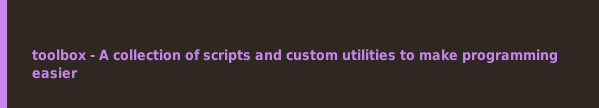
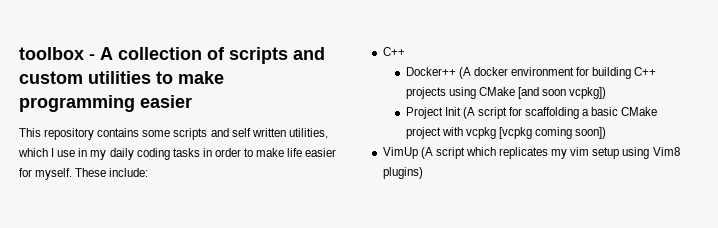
+ This repository contains some scripts and self written utilities, which I use in my daily coding tasks in order to make life easier for myself. These include:
+ C++
+ Docker++ (A docker environment for building C++ projects using CMake [and soon vcpkg])
+ Project Init (A script for scaffolding a basic CMake project with vcpkg [vcpkg coming soon])
+ VimUp (A script which replicates my vim setup using Vim8 plugins)

